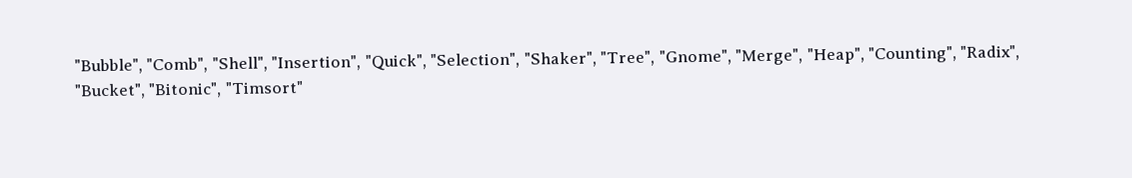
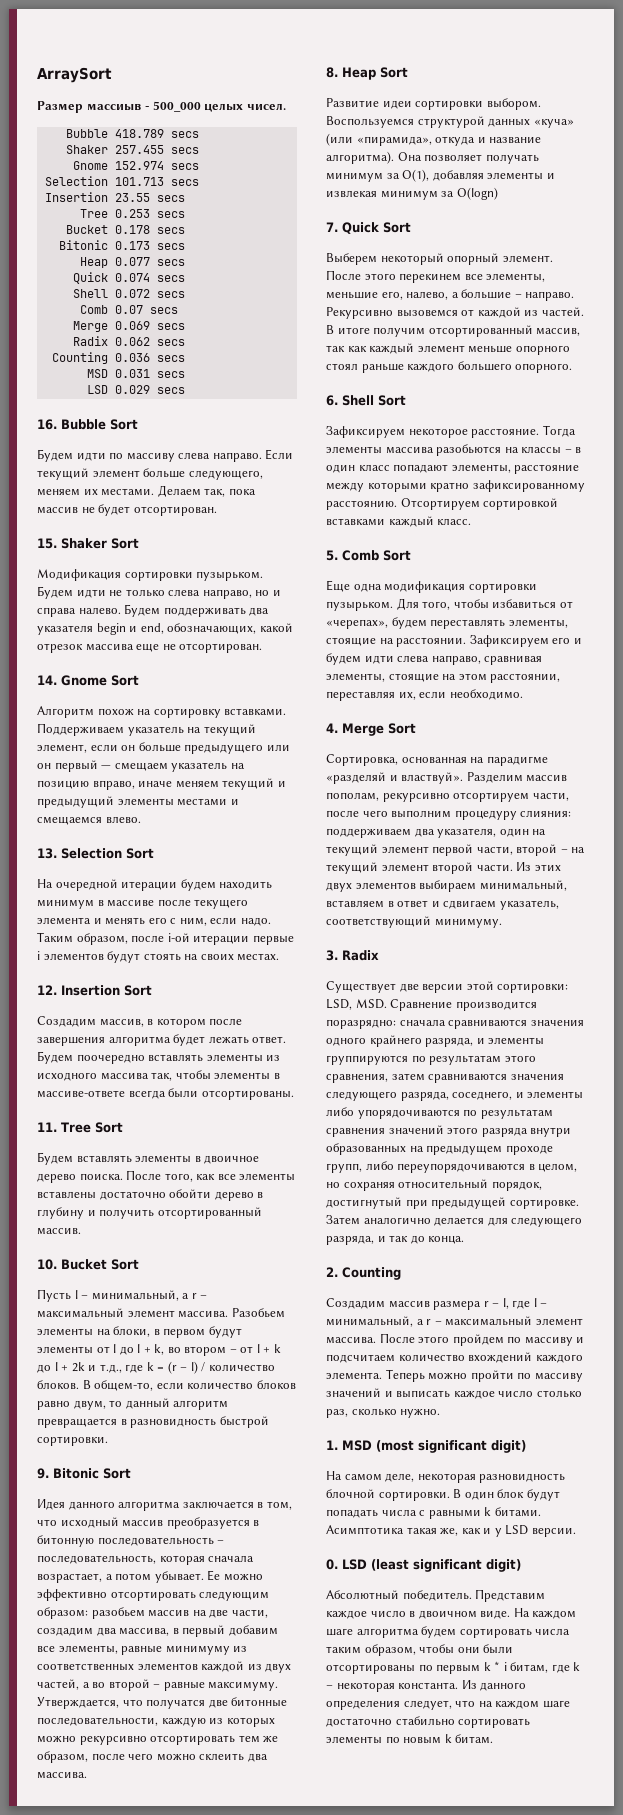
- "Bubble", "Comb", "Shell", "Insertion", "Quick", "Selection", "Shaker", "Tree", "Gnome", "Merge", "Heap", "Counting", "Radix", "Bucket", "Bitonic", "Timsort"
+ ArraySort
+ Размер массиыв - 500_000 целых чисел.
+ Bubble 418.789 secs
+ Shaker 257.455 secs
+ Gnome 152.974 secs
+ Selection 101.713 secs
+ Insertion 23.55 secs
+ Tree 0.253 secs
+ Bucket 0.178 secs
+ Bitonic 0.173 secs
+ Heap 0.077 secs
+ Quick 0.074 secs
+ Shell 0.072 secs
+ Comb 0.07 secs
+ Merge 0.069 secs
+ Radix 0.062 secs
+ Counting 0.036 secs
+ MSD 0.031 secs
+ LSD 0.029 secs
+ 16. Bubble Sort
+ Будем идти по массиву слева направо. Если текущий элемент больше следующего, меняем их местами. Делаем так, пока массив не будет отсортирован.
+ 15. Shaker Sort
+ Модификация сортировки пузырьком. Будем идти не только слева направо, но и справа налево. Будем поддерживать два указателя begin и end, обозначающих, какой отрезок массива еще не отсортирован.
+ 14. Gnome Sort
+ Алгоритм похож на сортировку вставками. Поддерживаем указатель на текущий элемент, если он больше предыдущего или он первый — смещаем указатель на позицию вправо, иначе меняем текущий и предыдущий элементы местами и смещаемся влево.
+ 13. Selection Sort
+ На очередной итерации будем находить минимум в массиве после текущего элемента и менять его с ним, если надо. Таким образом, после i-ой итерации первые i элементов будут стоять на своих местах.
+ 12. Insertion Sort
+ Создадим массив, в котором после завершения алгоритма будет лежать ответ. Будем поочередно вставлять элементы из исходного массива так, чтобы элементы в массиве-ответе всегда были отсортированы.
+ 11. Tree Sort
+ Будем вставлять элементы в двоичное дерево поиска. После того, как все элементы вставлены достаточно обойти дерево в глубину и получить отсортированный массив.
+ 10. Bucket Sort
+ Пусть l – минимальный, а r – максимальный элемент массива. Разобьем элементы на блоки, в первом будут элементы от l до l + k, во втором – от l + k до l + 2k и т.д., где k = (r – l) / количество блоков. В общем-то, если количество блоков равно двум, то данный алгоритм превращается в разновидность быстрой сортировки.
+ 9. Bitonic Sort
+ Идея данного алгоритма заключается в том, что исходный массив преобразуется в битонную последовательность – последовательность, которая сначала возрастает, а потом убывает. Ее можно эффективно отсортировать следующим образом: разобьем массив на две части, создадим два массива, в первый добавим все элементы, равные минимуму из соответственных элементов каждой из двух частей, а во второй – равные максимуму. Утверждается, что получатся две битонные последовательности, каждую из которых можно рекурсивно отсортировать тем же образом, после чего можно склеить два массива.
+ 8. Heap Sort
+ Развитие идеи сортировки выбором. Воспользуемся структурой данных «куча» (или «пирамида», откуда и название алгоритма). Она позволяет получать минимум за O(1), добавляя элементы и извлекая минимум за O(logn)
+ 7. Quick Sort
+ Выберем некоторый опорный элемент. После этого перекинем все элементы, меньшие его, налево, а большие – направо. Рекурсивно вызовемся от каждой из частей. В итоге получим отсортированный массив, так как каждый элемент меньше опорного стоял раньше каждого большего опорного.
+ 6. Shell Sort
+ Зафиксируем некоторое расстояние. Тогда элементы массива разобьются на классы – в один класс попадают элементы, расстояние между которыми кратно зафиксированному расстоянию. Отсортируем сортировкой вставками каждый класс.
+ 5. Comb Sort
+ Еще одна модификация сортировки пузырьком. Для того, чтобы избавиться от «черепах», будем переставлять элементы, стоящие на расстоянии. Зафиксируем его и будем идти слева направо, сравнивая элементы, стоящие на этом расстоянии, переставляя их, если необходимо.
+ 4. Merge Sort
+ Сортировка, основанная на парадигме «разделяй и властвуй». Разделим массив пополам, рекурсивно отсортируем части, после чего выполним процедуру слияния: поддерживаем два указателя, один на текущий элемент первой части, второй – на текущий элемент второй части. Из этих двух элементов выбираем минимальный, вставляем в ответ и сдвигаем указатель, соответствующий минимуму.
+ 3. Radix
+ Существует две версии этой сортировки: LSD, MSD. Сравнение производится поразрядно: сначала сравниваются значения одного крайнего разряда, и элементы группируются по результатам этого сравнения, затем сравниваются значения следующего разряда, соседнего, и элементы либо упорядочиваются по результатам сравнения значений этого разряда внутри образованных на предыдущем проходе групп, либо переупорядочиваются в целом, но сохраняя относительный порядок, достигнутый при предыдущей сортировке. Затем аналогично делается для следующего разряда, и так до конца.
+ 2. Counting
+ Создадим массив размера r – l, где l – минимальный, а r – максимальный элемент массива. После этого пройдем по массиву и подсчитаем количество вхождений каждого элемента. Теперь можно пройти по массиву значений и выписать каждое число столько раз, сколько нужно.
+ 1. MSD (most significant digit)
+ На самом деле, некоторая разновидность блочной сортировки. В один блок будут попадать числа с равными k битами. Асимптотика такая же, как и у LSD версии.
+ 0. LSD (least significant digit)
+ Абсолютный победитель. Представим каждое число в двоичном виде. На каждом шаге алгоритма будем сортировать числа таким образом, чтобы они были отсортированы по первым k * i битам, где k – некоторая константа. Из данного определения следует, что на каждом шаге достаточно стабильно сортировать элементы по новым k битам.

